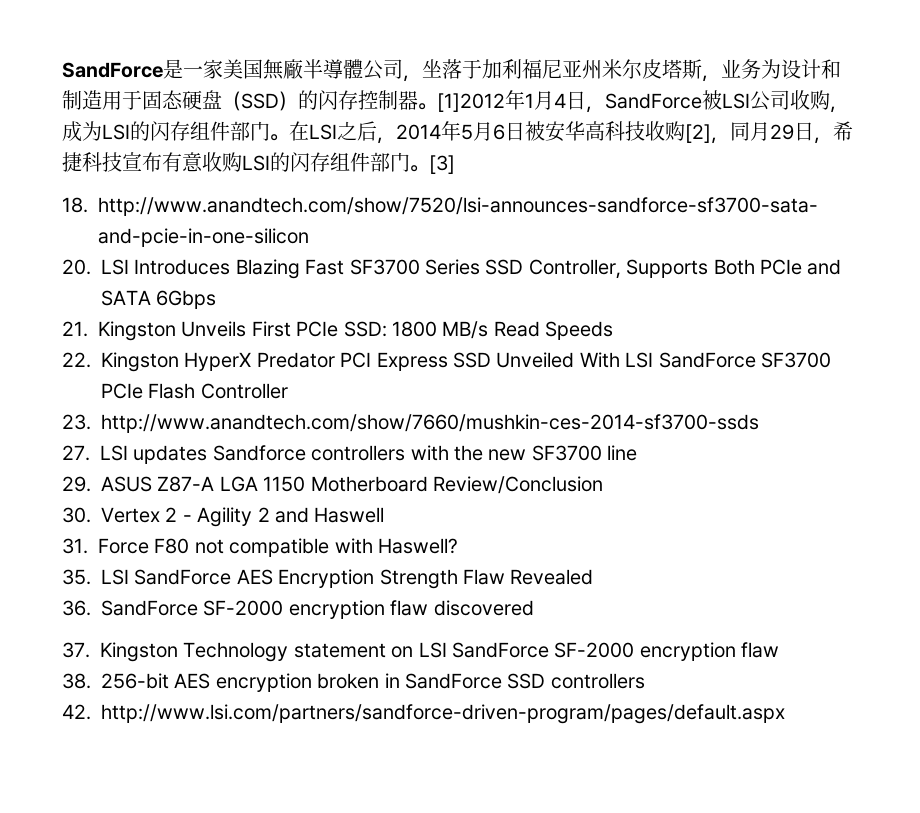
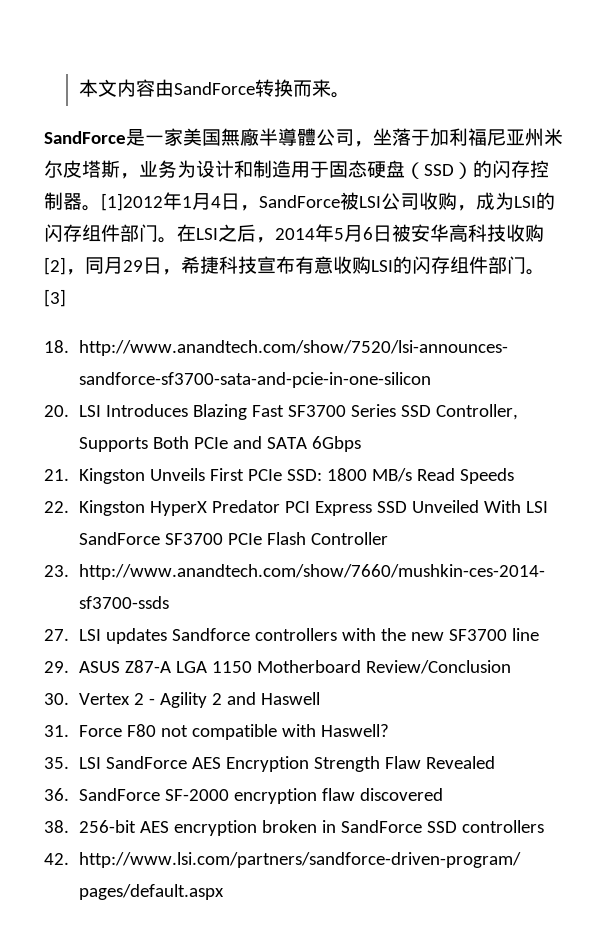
+ 本文内容由SandForce转换而来。
- 37. Kingston Technology statement on LSI SandForce SF-2000 encryption flaw

